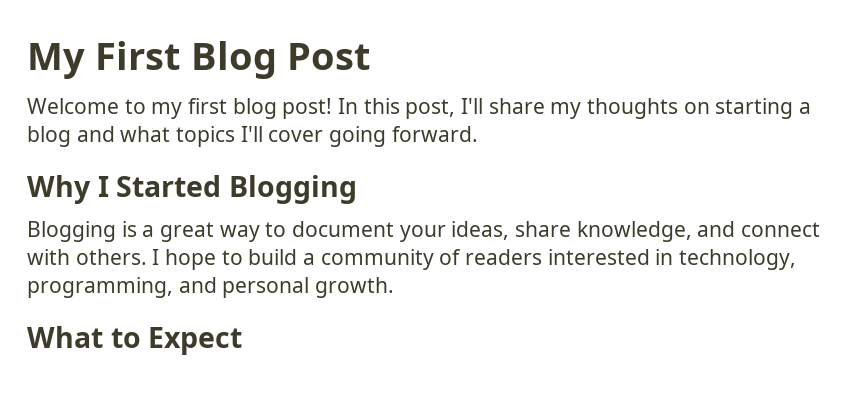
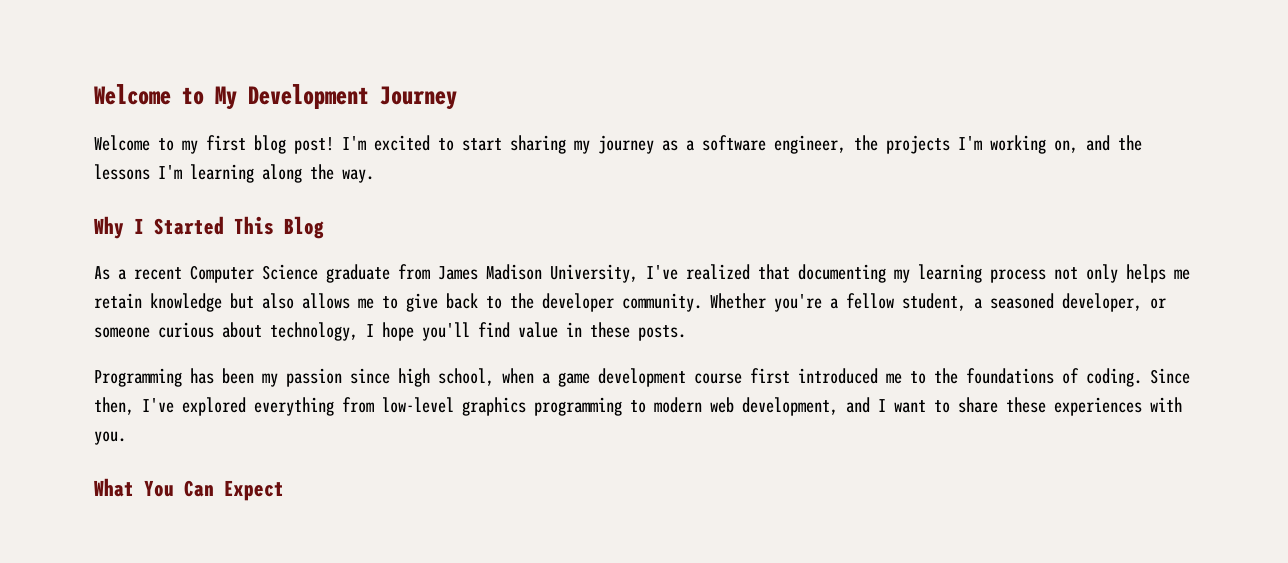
- My First Blog Post
+ Welcome to My Development Journey
- In this post, I'll share my thoughts on starting a blog and what topics I'll cover going forward.
- Why I Started Blogging
- Blogging is a great way to document your ideas, share knowledge, and connect with others. I hope to build a community of readers interested in technology, programming, and personal growth.
+ I'm excited to start sharing my journey as a software engineer, the projects I'm working on, and the lessons I'm learning along the way.
+ Why I Started This Blog
+ As a recent Computer Science graduate from James Madison University, I've realized that documenting my learning process not only helps me retain knowledge but also allows me to give back to the developer community. Whether you're a fellow student, a seasoned developer, or someone curious about technology, I hope you'll find value in these posts.
+ Programming has been my passion since high school, when a game development course first introduced me to the foundations of coding. Since then, I've explored everything from low-level graphics programming to modern web development, and I want to share these experiences with you.
- What to Expect
+ What You Can Expect

